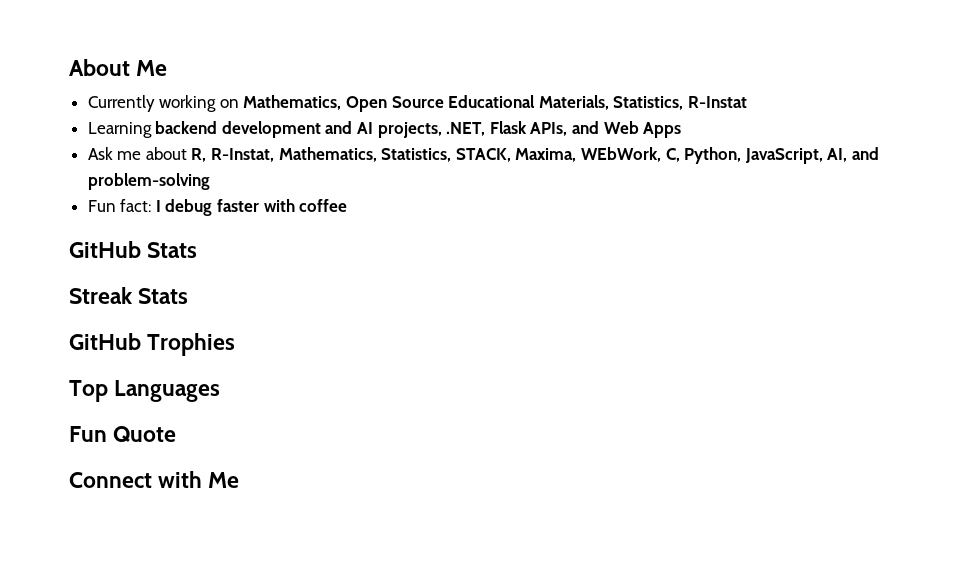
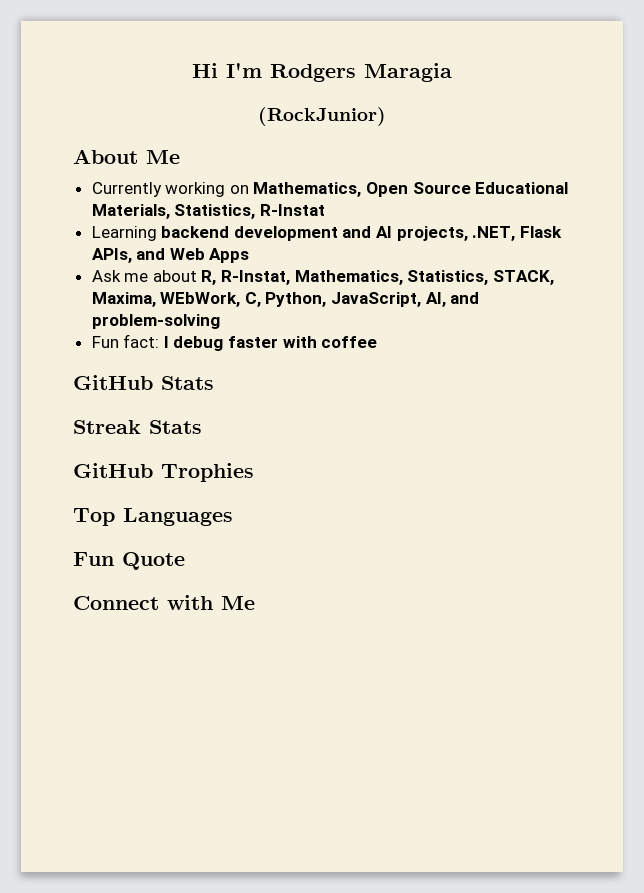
+ Hi I'm Rodgers Maragia
+ (RockJunior)

